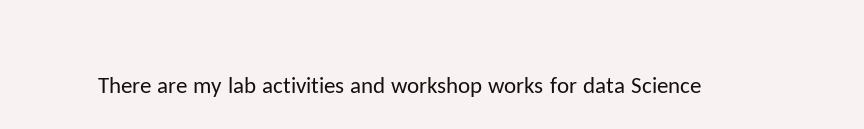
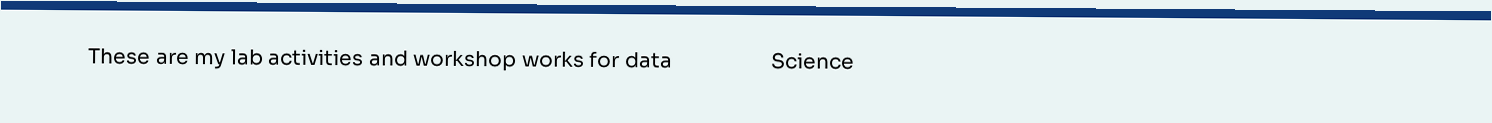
- There are my lab activities and workshop works for data Science
+ These are my lab activities and workshop works for data Science

